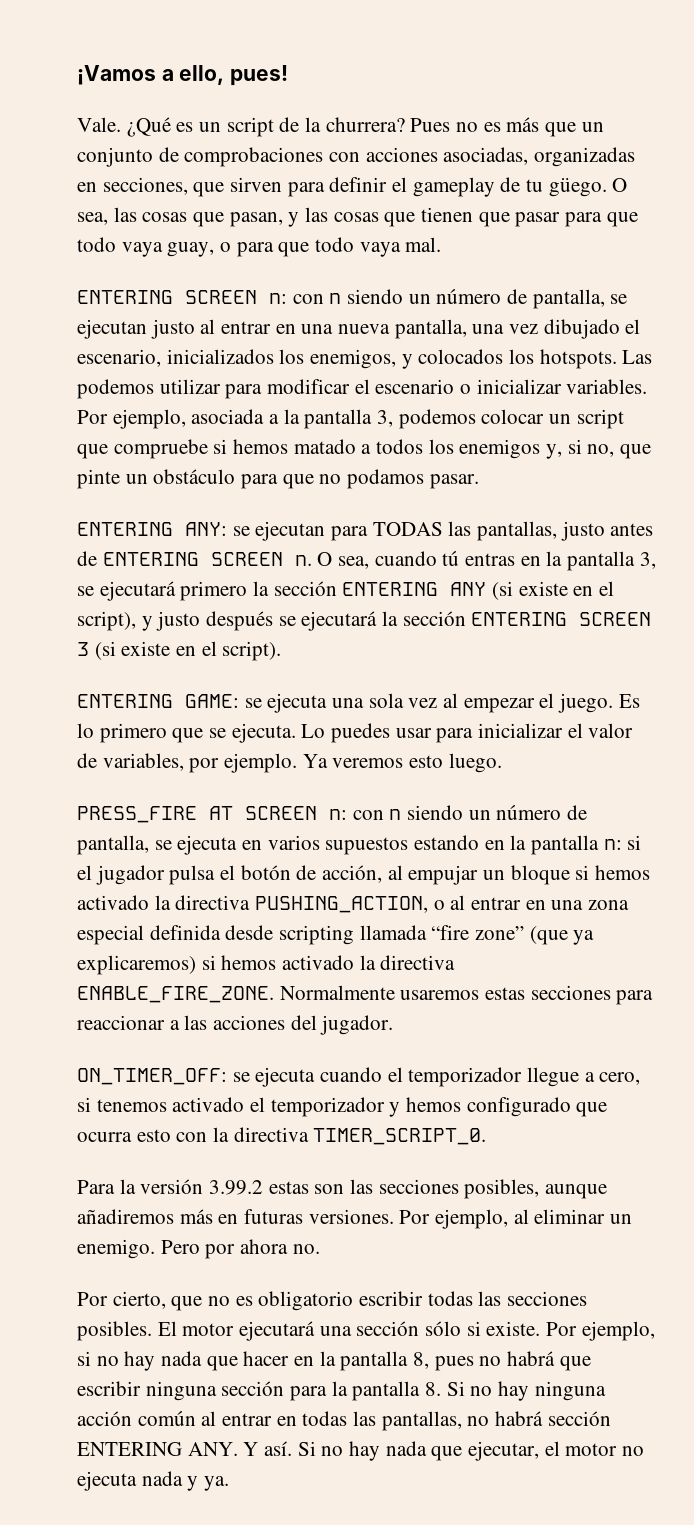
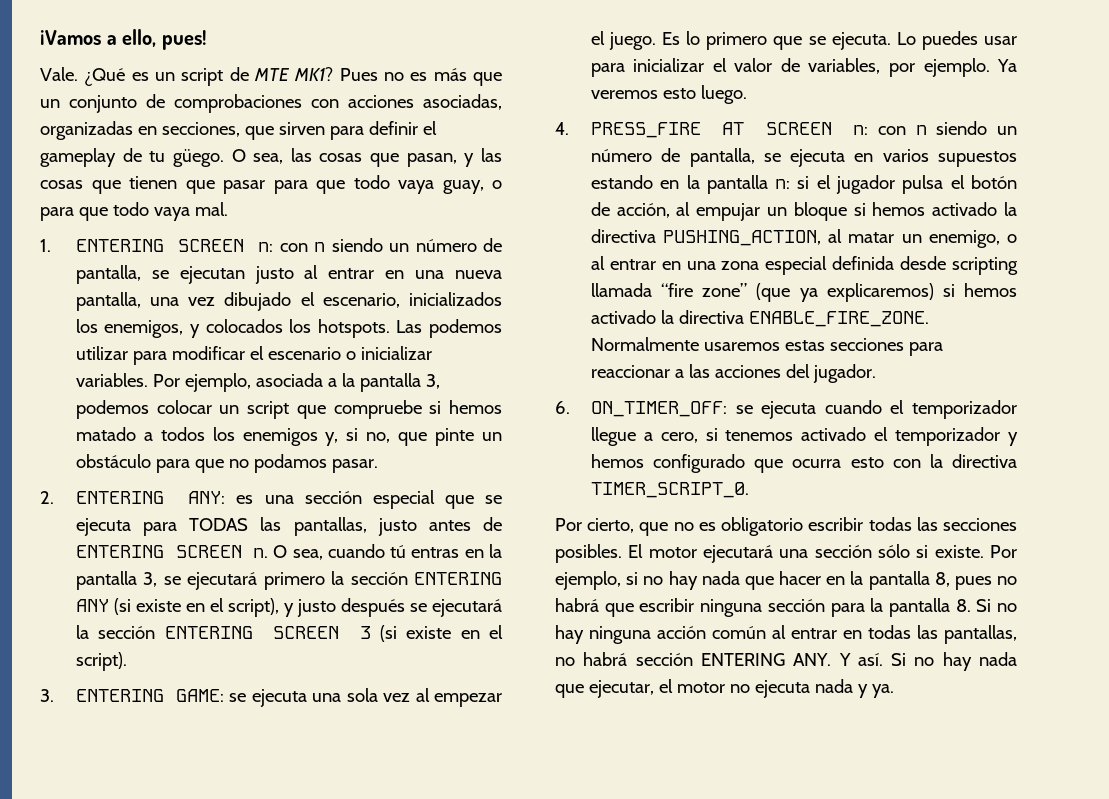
- ¿Qué es un script de la churrera?
+ ¿Qué es un script de MTE MK1?
- ENTERING SCREEN n: con n siendo un número de pantalla, se ejecutan justo al entrar en una nueva pantalla, una vez dibujado el escenario, inicializados los enemigos, y colocados los hotspots.
+ 1. ENTERING SCREEN n: con n siendo un número de pantalla, se ejecutan justo al entrar en una nueva pantalla, una vez dibujado el escenario, inicializados los enemigos, y colocados los hotspots.
- ENTERING ANY: se ejecutan para TODAS las pantallas, justo antes de ENTERING SCREEN n.
+ 2. ENTERING ANY: es una sección especial que se ejecuta para TODAS las pantallas, justo antes de ENTERING SCREEN n.
- ENTERING GAME: se ejecuta una sola vez al empezar el juego.
+ 3. ENTERING GAME: se ejecuta una sola vez al empezar el juego.
- PRESS_FIRE AT SCREEN n:
+ 4. PRESS_FIRE AT SCREEN n:
- si el jugador pulsa el botón de acción, al empujar un bloque si hemos activado la directiva PUSHING_ACTION, o al entrar en una zona especial definida desde scripting llamada “fire zone” (que ya explicaremos) si hemos activado la directiva ENABLE_FIRE_ZONE.
+ si el jugador pulsa el botón de acción, al empujar un bloque si hemos activado la directiva PUSHING_ACTION, al matar un enemigo, o al entrar en una zona especial definida desde scripting llamada “fire zone” (que ya explicaremos) si hemos activado la directiva ENABLE_FIRE_ZONE.
- ON_TIMER_OFF: se ejecuta cuando el temporizador llegue a cero, si tenemos activado el temporizador y hemos configurado que ocurra esto con la directiva TIMER_SCRIPT_0.
+ 6. ON_TIMER_OFF: se ejecuta cuando el temporizador llegue a cero, si tenemos activado el temporizador y hemos configurado que ocurra esto con la directiva TIMER_SCRIPT_0.
- Para la versión 3.99.2 estas son las secciones posibles, aunque añadiremos más en futuras versiones. Por ejemplo, al eliminar un enemigo. Pero por ahora no.

